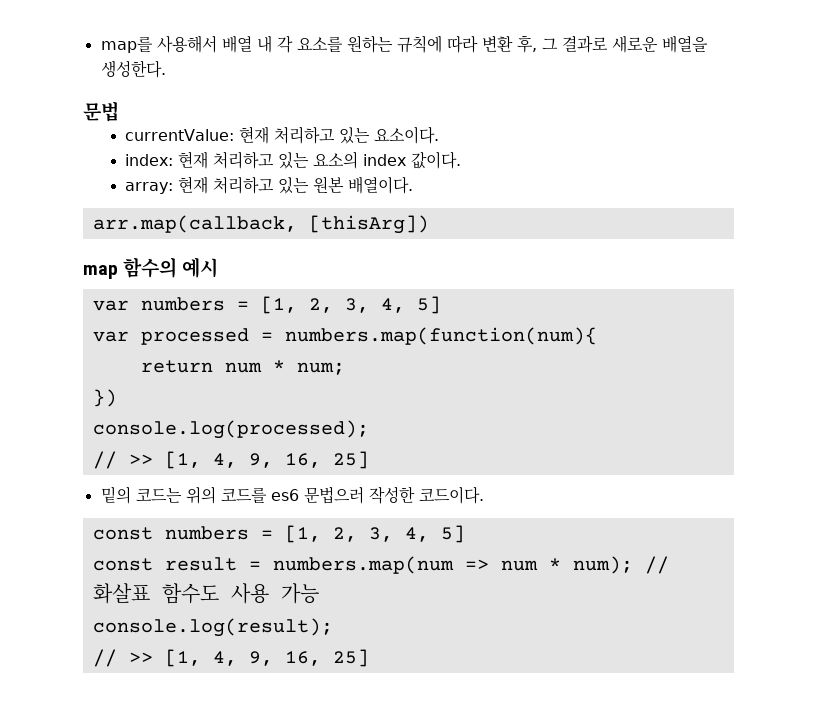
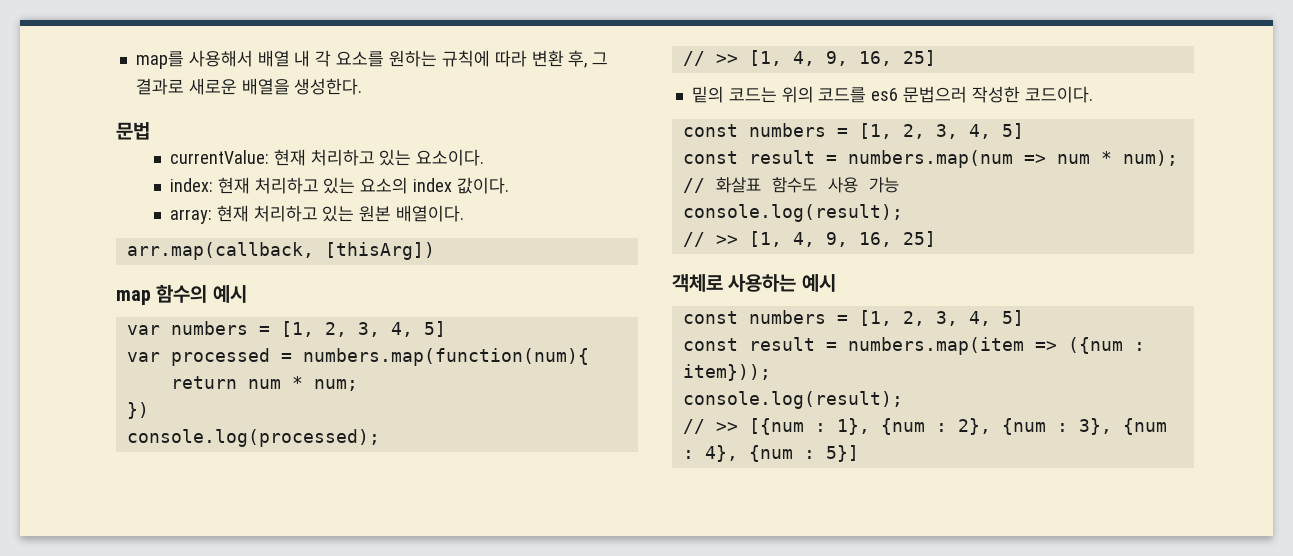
+ 객체로 사용하는 예시
+ const numbers = [1, 2, 3, 4, 5]
+ const result = numbers.map(item => ({num : item}));
+ console.log(result);
+ // >> [{num : 1}, {num : 2}, {num : 3}, {num : 4}, {num : 5}]

